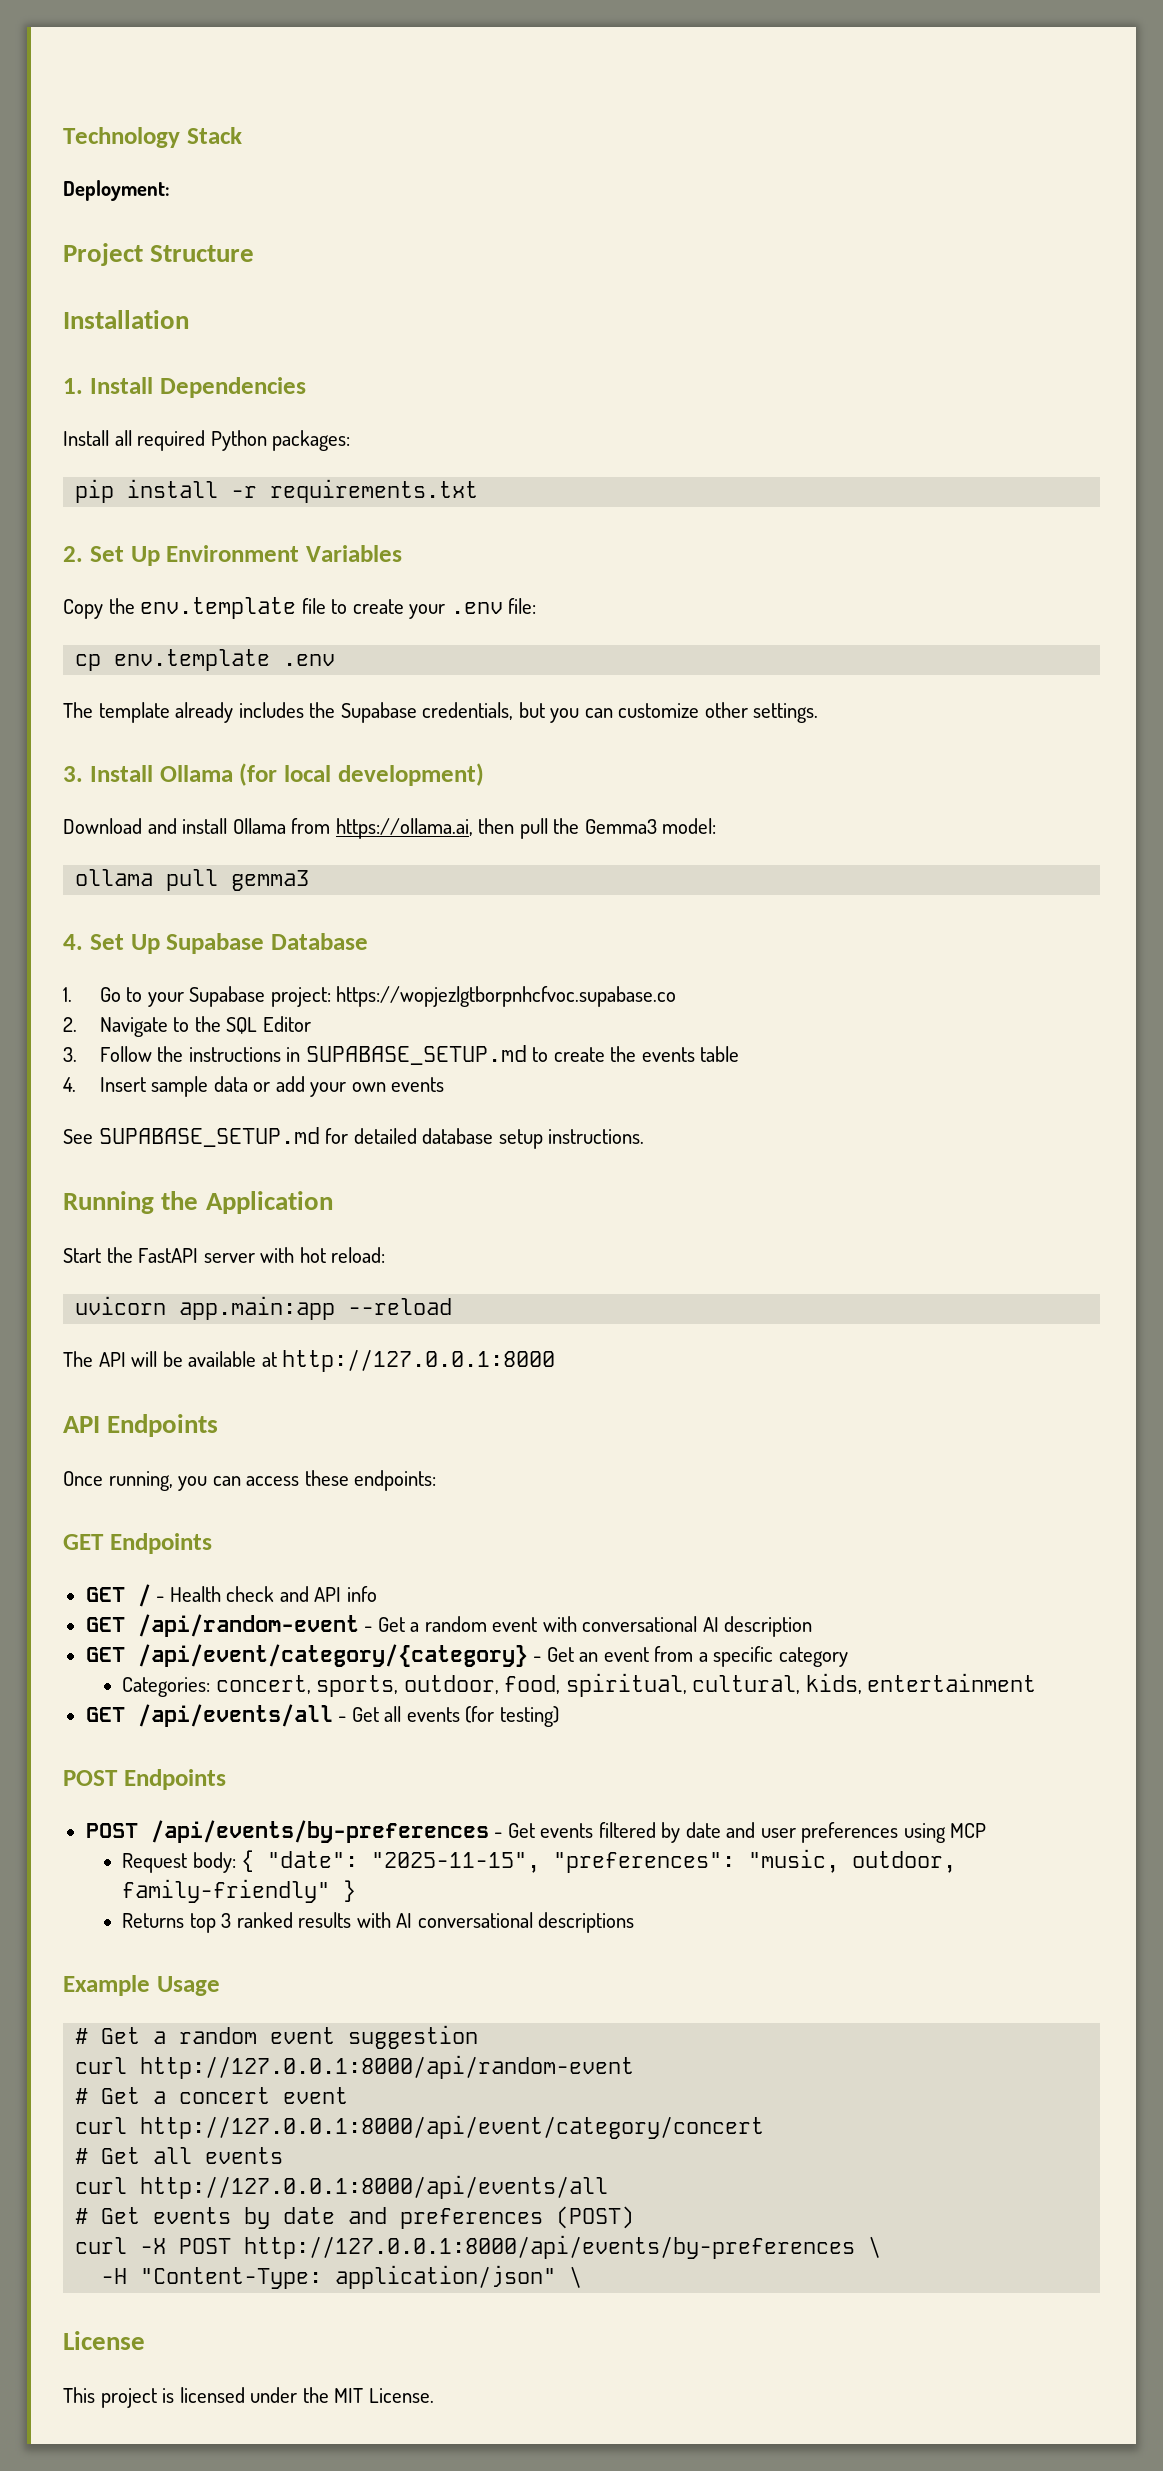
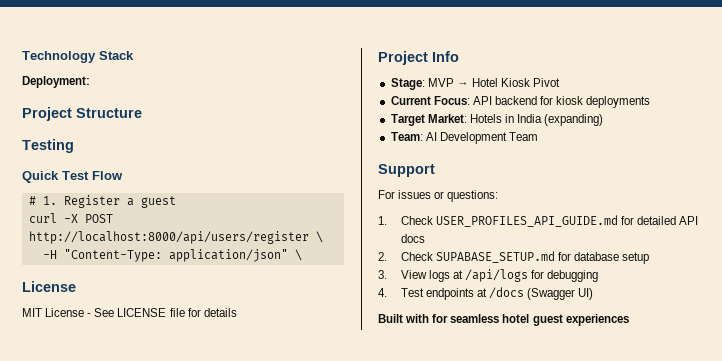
- Installation
- 1. Install Dependencies
- Install all required Python packages:
- pip install -r requirements.txt
- 2. Set Up Environment Variables
- Copy the env.template file to create your .env file:
- cp env.template .env
- The template already includes the Supabase credentials, but you can customize other settings.
- 3. Install Ollama (for local development)
- Download and install Ollama from https://ollama.ai, then pull the Gemma3 model:
- ollama pull gemma3
- 4. Set Up Supabase Database
- 1. Go to your Supabase project: https://wopjezlgtborpnhcfvoc.supabase.co
- 2. Navigate to the SQL Editor
- 3. Follow the instructions in SUPABASE_SETUP.md to create the events table
- 4. Insert sample data or add your own events
- See SUPABASE_SETUP.md for detailed database setup instructions.
- Running the Application
- Start the FastAPI server with hot reload:
- uvicorn app.main:app --reload
- The API will be available at http://127.0.0.1:8000
- API Endpoints
- Once running, you can access these endpoints:
- GET Endpoints
- GET / - Health check and API info
- GET /api/random-event - Get a random event with conversational AI description
- GET /api/event/category/{category} - Get an event from a specific category
- Categories: concert, sports, outdoor, food, spiritual, cultural, kids, entertainment
- GET /api/events/all - Get all events (for testing)
- POST Endpoints
- POST /api/events/by-preferences - Get events filtered by date and user preferences using MCP
- Request body: { "date": "2025-11-15", "preferences": "music, outdoor, family-friendly" }
- Returns top 3 ranked results with AI conversational descriptions
- Example Usage
- # Get a random event suggestion
- curl http://127.0.0.1:8000/api/random-event
- # Get a concert event
- curl http://127.0.0.1:8000/api/event/category/concert
- # Get all events
- curl http://127.0.0.1:8000/api/events/all
- # Get events by date and preferences (POST)
+ Testing
+ Quick Test Flow
+ # 1. Register a guest
- curl -X POST http://127.0.0.1:8000/api/events/by-preferences \
+ curl -X POST http://localhost:8000/api/users/register \
- This project is licensed under the MIT License.
+ MIT License - See LICENSE file for details
+ Project Info
+ Stage: MVP → Hotel Kiosk Pivot
+ Current Focus: API backend for kiosk deployments
+ Target Market: Hotels in India (expanding)
+ Team: AI Development Team
+ Support
+ For issues or questions:
+ 1. Check USER_PROFILES_API_GUIDE.md for detailed API docs
+ 2. Check SUPABASE_SETUP.md for database setup
+ 3. View logs at /api/logs for debugging
+ 4. Test endpoints at /docs (Swagger UI)
+ Built with for seamless hotel guest experiences

